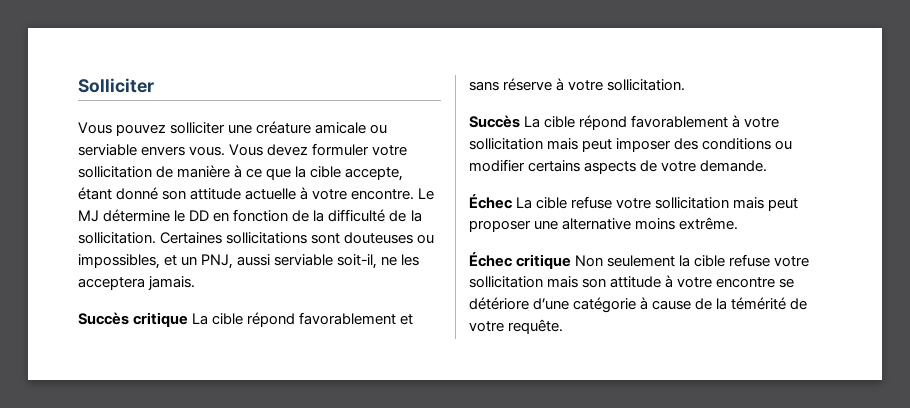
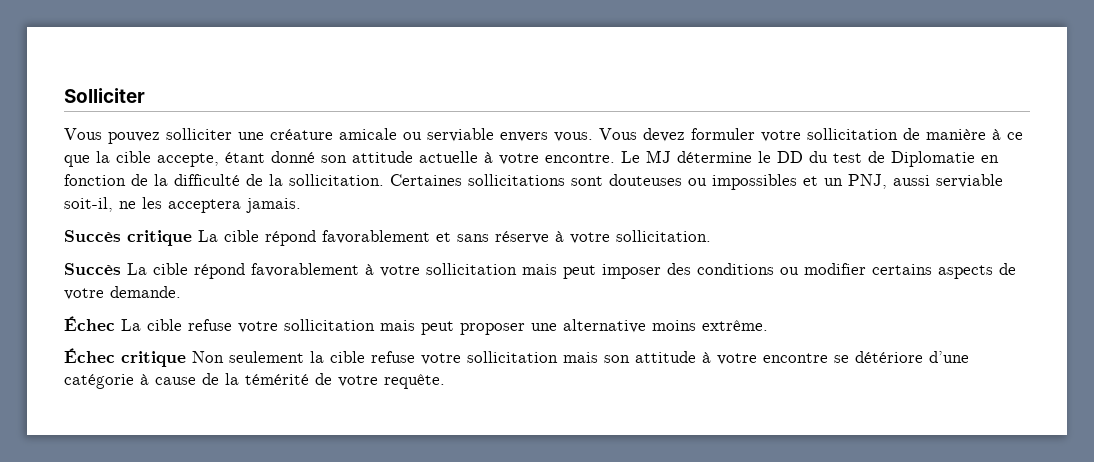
- Le MJ détermine le DD en fonction de la difficulté de la sollicitation.
+ Le MJ détermine le DD du test de Diplomatie en fonction de la difficulté de la sollicitation.
- Certaines sollicitations sont douteuses ou impossibles, et un PNJ, aussi serviable soit‑il, ne les acceptera jamais.
+ Certaines sollicitations sont douteuses ou impossibles et un PNJ, aussi serviable soit‑il, ne les acceptera jamais.

